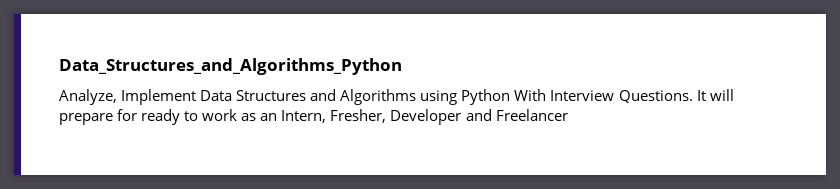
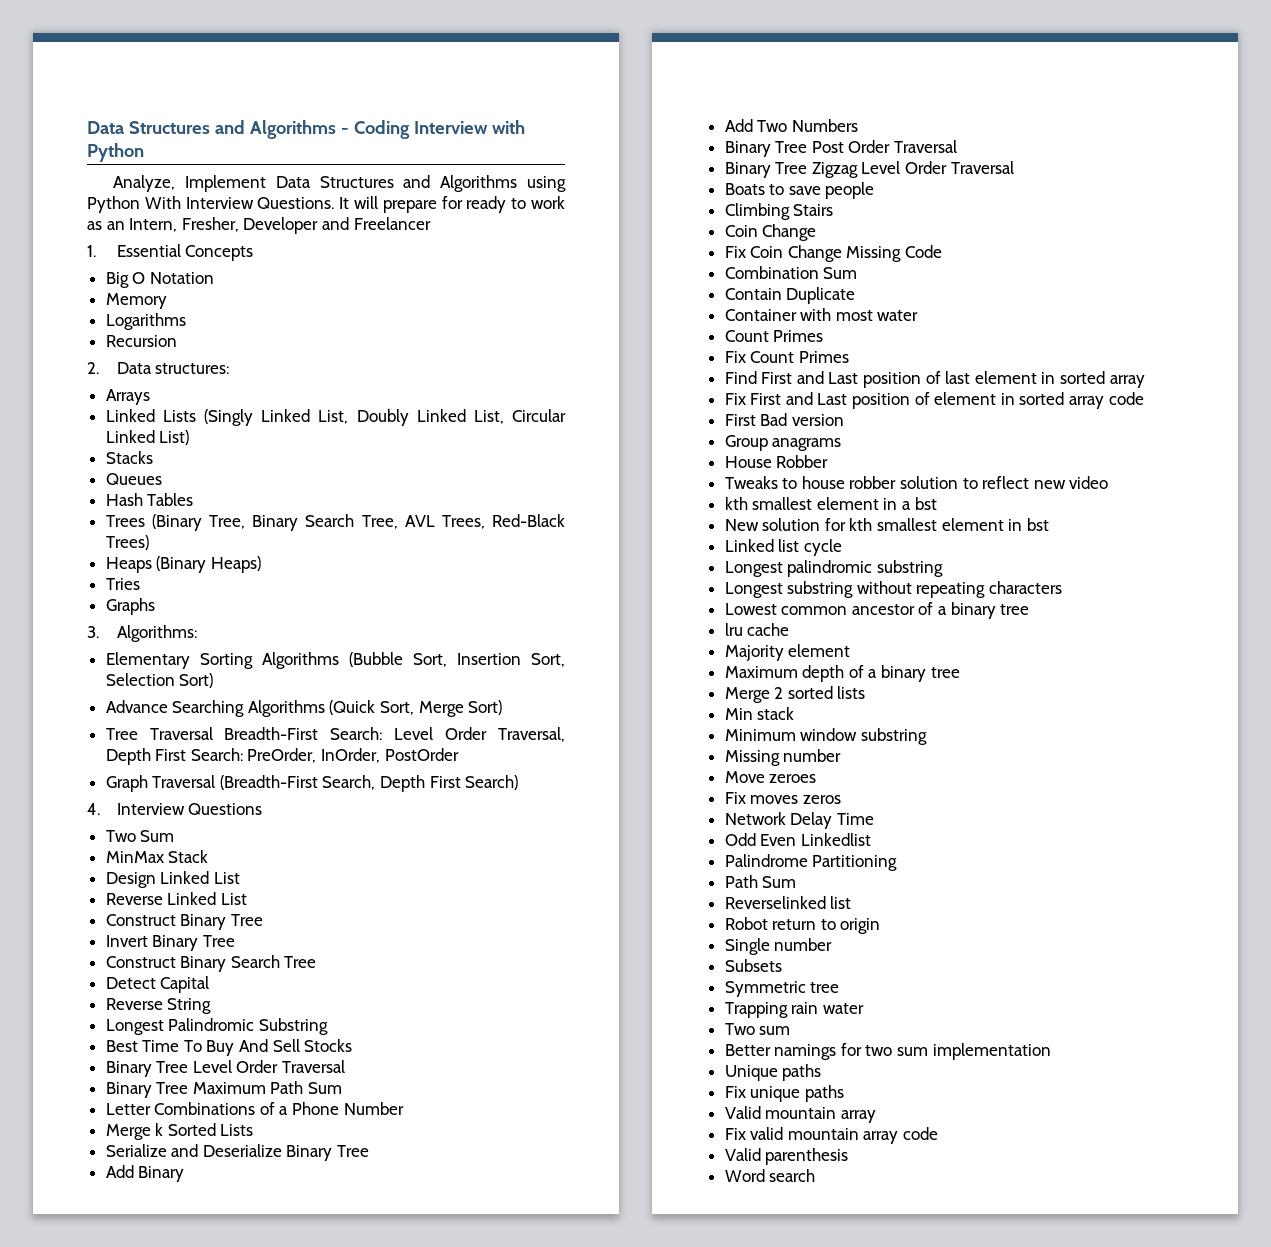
- Data_Structures_and_Algorithms_Python
+ Data Structures and Algorithms - Coding Interview with Python
+ 1. Essential Concepts
+ Big O Notation
+ Memory
+ Logarithms
+ Recursion
+ 2. Data structures:
+ Arrays
+ Linked Lists (Singly Linked List, Doubly Linked List, Circular Linked List)
+ Stacks
+ Queues
+ Hash Tables
+ Trees (Binary Tree, Binary Search Tree, AVL Trees, Red-Black Trees)
+ Heaps (Binary Heaps)
+ Tries
+ Graphs
+ 3. Algorithms:
+ Elementary Sorting Algorithms (Bubble Sort, Insertion Sort, Selection Sort)
+ Advance Searching Algorithms (Quick Sort, Merge Sort)
+ Tree Traversal Breadth-First Search: Level Order Traversal, Depth First Search: PreOrder, InOrder, PostOrder
+ Graph Traversal (Breadth-First Search, Depth First Search)
+ 4. Interview Questions
+ Two Sum
+ MinMax Stack
+ Design Linked List
+ Reverse Linked List
+ Construct Binary Tree
+ Invert Binary Tree
+ Construct Binary Search Tree
+ Detect Capital
+ Reverse String
+ Longest Palindromic Substring
+ Best Time To Buy And Sell Stocks
+ Binary Tree Level Order Traversal
+ Binary Tree Maximum Path Sum
+ Letter Combinations of a Phone Number
+ Merge k Sorted Lists
+ Serialize and Deserialize Binary Tree
+ Add Binary
+ Add Two Numbers
+ Binary Tree Post Order Traversal
+ Binary Tree Zigzag Level Order Traversal
+ Boats to save people
+ Climbing Stairs
+ Coin Change
+ Fix Coin Change Missing Code
+ Combination Sum
+ Contain Duplicate
+ Container with most water
+ Count Primes
+ Fix Count Primes
+ Find First and Last position of last element in sorted array
+ Fix First and Last position of element in sorted array code
+ First Bad version
+ Group anagrams
+ House Robber
+ Tweaks to house robber solution to reflect new video
+ kth smallest element in a bst
+ New solution for kth smallest element in bst
+ Linked list cycle
+ Longest palindromic substring
+ Longest substring without repeating characters
+ Lowest common ancestor of a binary tree
+ lru cache
+ Majority element
+ Maximum depth of a binary tree
+ Merge 2 sorted lists
+ Min stack
+ Minimum window substring
+ Missing number
+ Move zeroes
+ Fix moves zeros
+ Network Delay Time
+ Odd Even Linkedlist
+ Palindrome Partitioning
+ Path Sum
+ Reverselinked list
+ Robot return to origin
+ Single number
+ Subsets
+ Symmetric tree
+ Trapping rain water
+ Two sum
+ Better namings for two sum implementation
+ Unique paths
+ Fix unique paths
+ Valid mountain array
+ Fix valid mountain array code
+ Valid parenthesis
+ Word search

